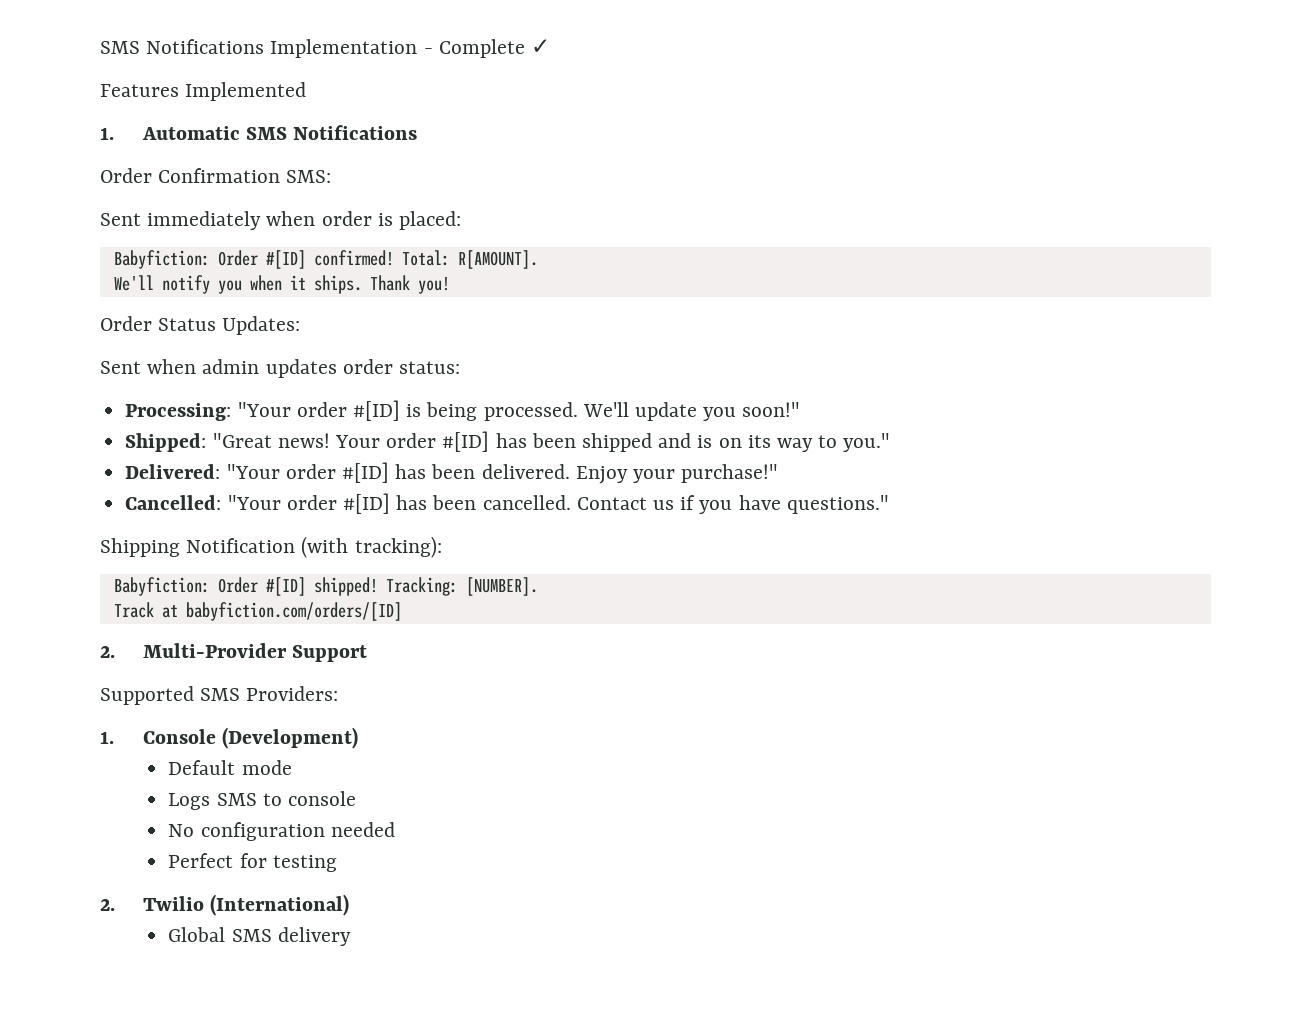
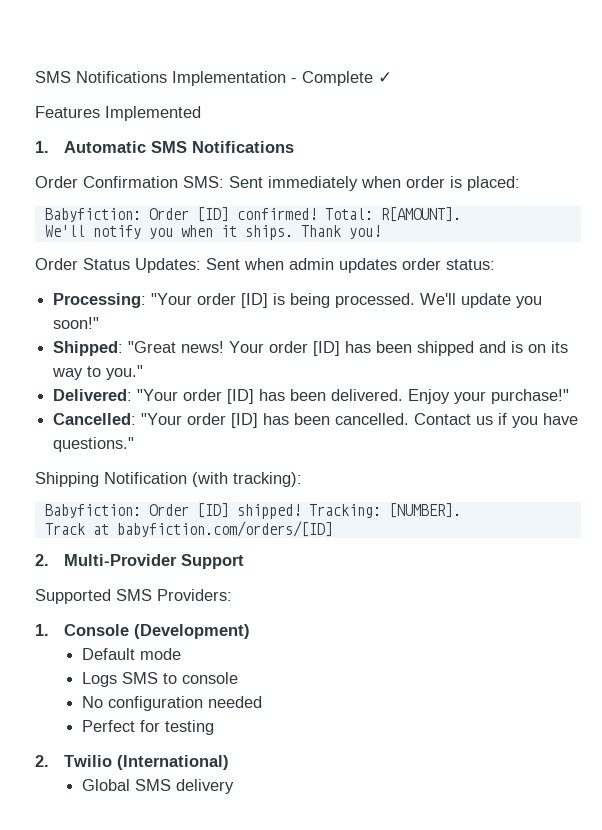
- Order Confirmation SMS:
- Sent immediately when order is placed:
+ Order Confirmation SMS: Sent immediately when order is placed:
- Babyfiction: Order #[ID] confirmed!
+ Babyfiction: Order [ID] confirmed!
- Order Status Updates:
- Sent when admin updates order status:
+ Order Status Updates: Sent when admin updates order status:
- Processing: "Your order #[ID] is being processed.
+ Processing: "Your order [ID] is being processed.
- Your order #[ID] has been shipped and is on its way to you."
+ Your order [ID] has been shipped and is on its way to you."
- Delivered: "Your order #[ID] has been delivered.
+ Delivered: "Your order [ID] has been delivered.
- Cancelled: "Your order #[ID] has been cancelled.
+ Cancelled: "Your order [ID] has been cancelled.
- Babyfiction: Order #[ID] shipped!
+ Babyfiction: Order [ID] shipped!

